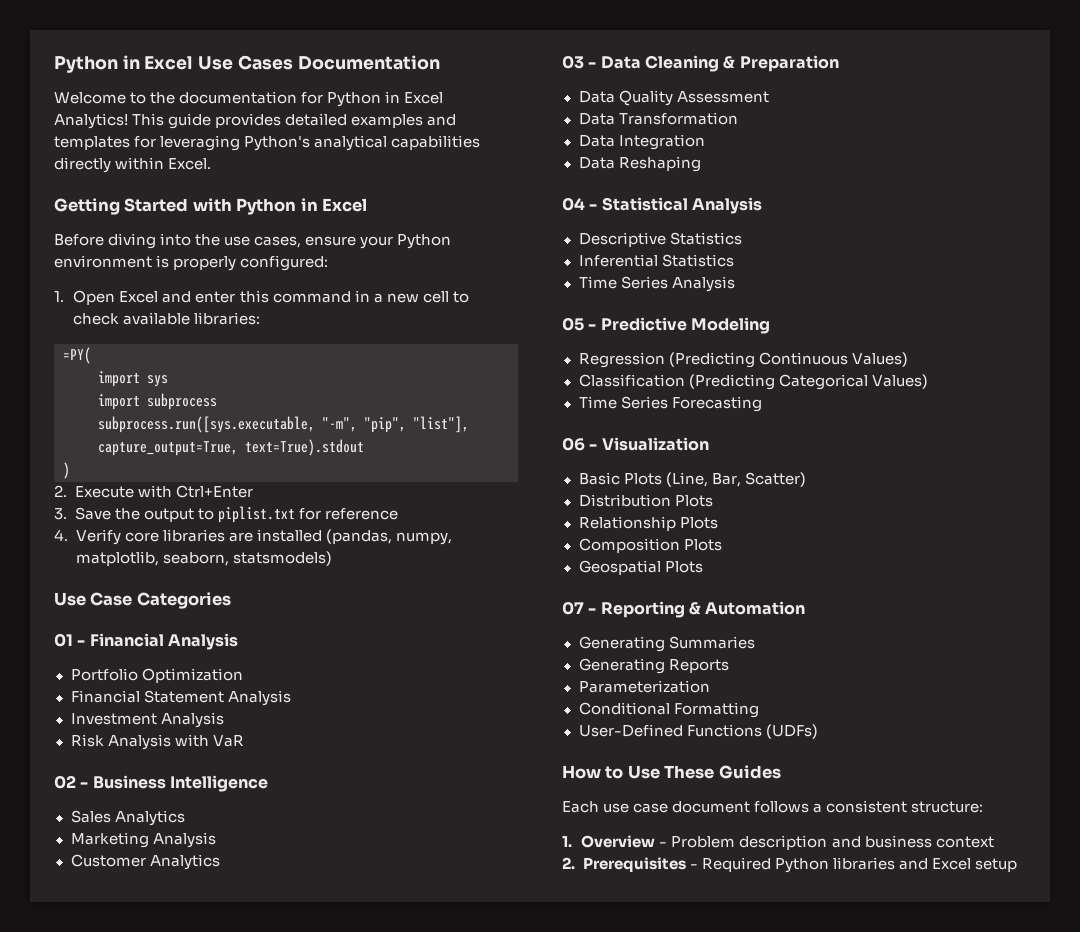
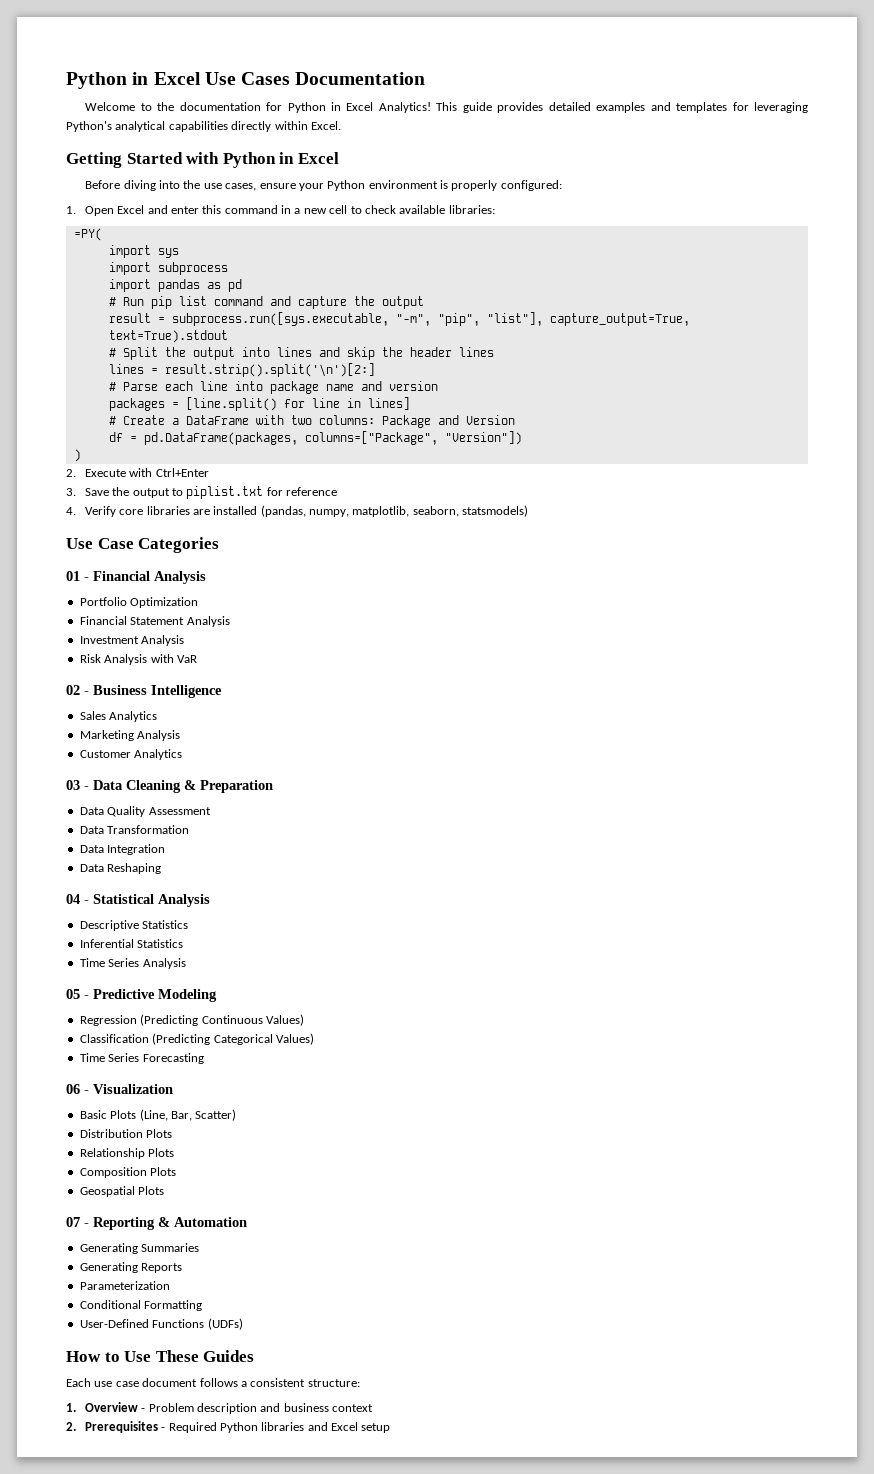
- subprocess.run([sys.executable, "-m", "pip", "list"], capture_output=True, text=True).stdout
+ import pandas as pd
+ # Run pip list command and capture the output
+ result = subprocess.run([sys.executable, "-m", "pip", "list"], capture_output=True, text=True).stdout
+ # Split the output into lines and skip the header lines
+ lines = result.strip().split('\n')[2:]
+ # Parse each line into package name and version
+ packages = [line.split() for line in lines]
+ # Create a DataFrame with two columns: Package and Version
+ df = pd.DataFrame(packages, columns=["Package", "Version"])

